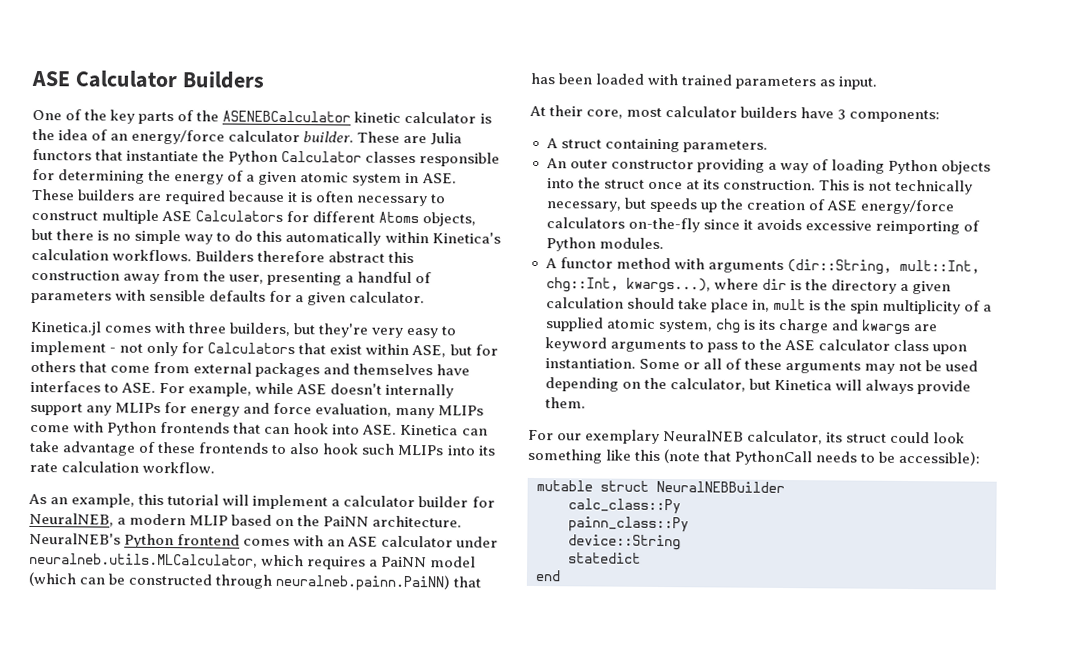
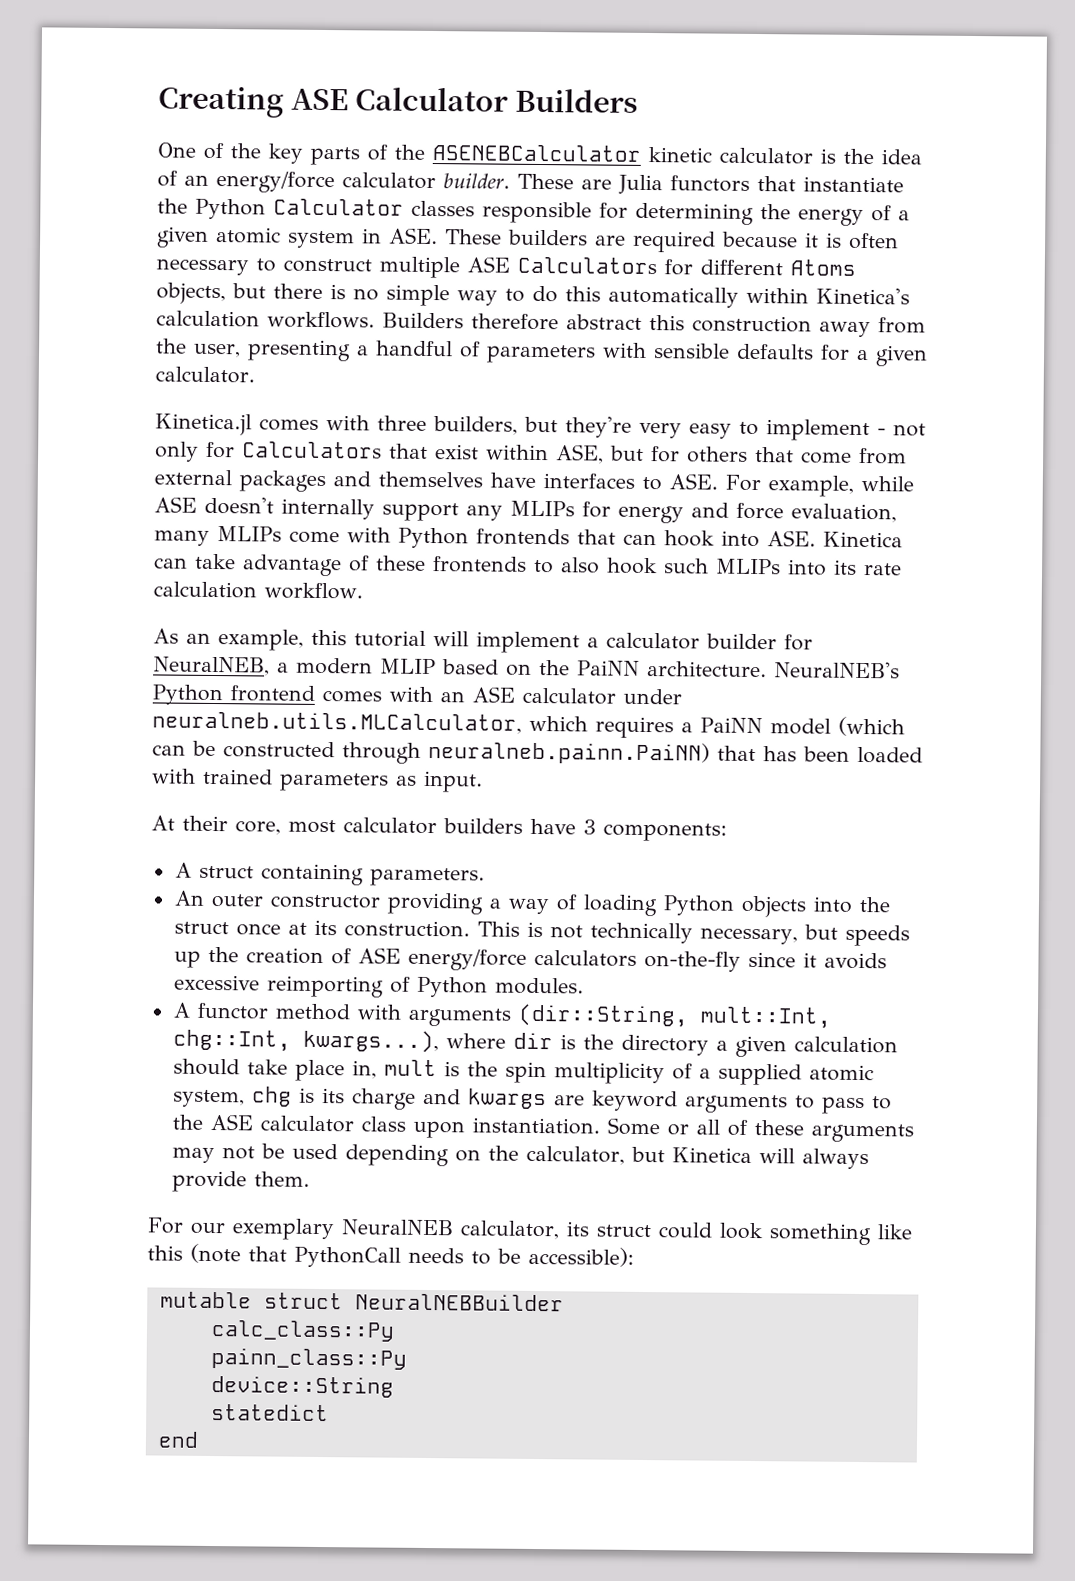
- ASE Calculator Builders
+ Creating ASE Calculator Builders

